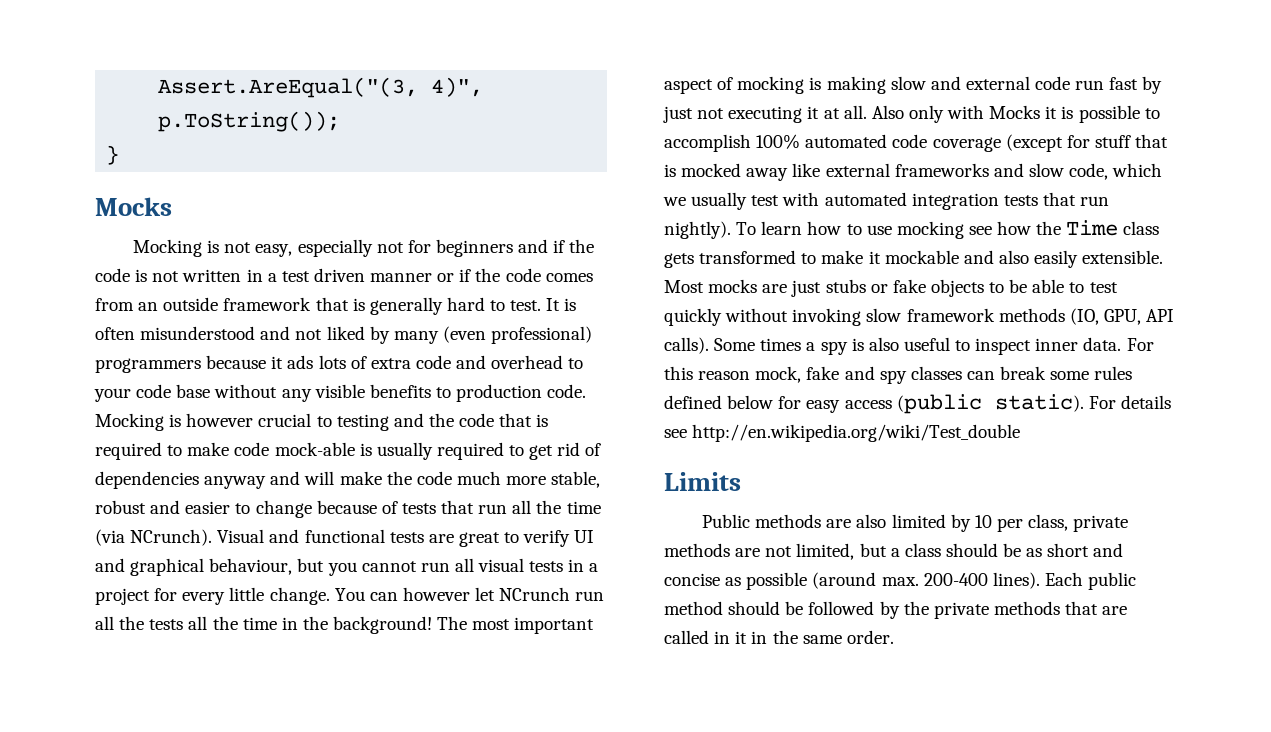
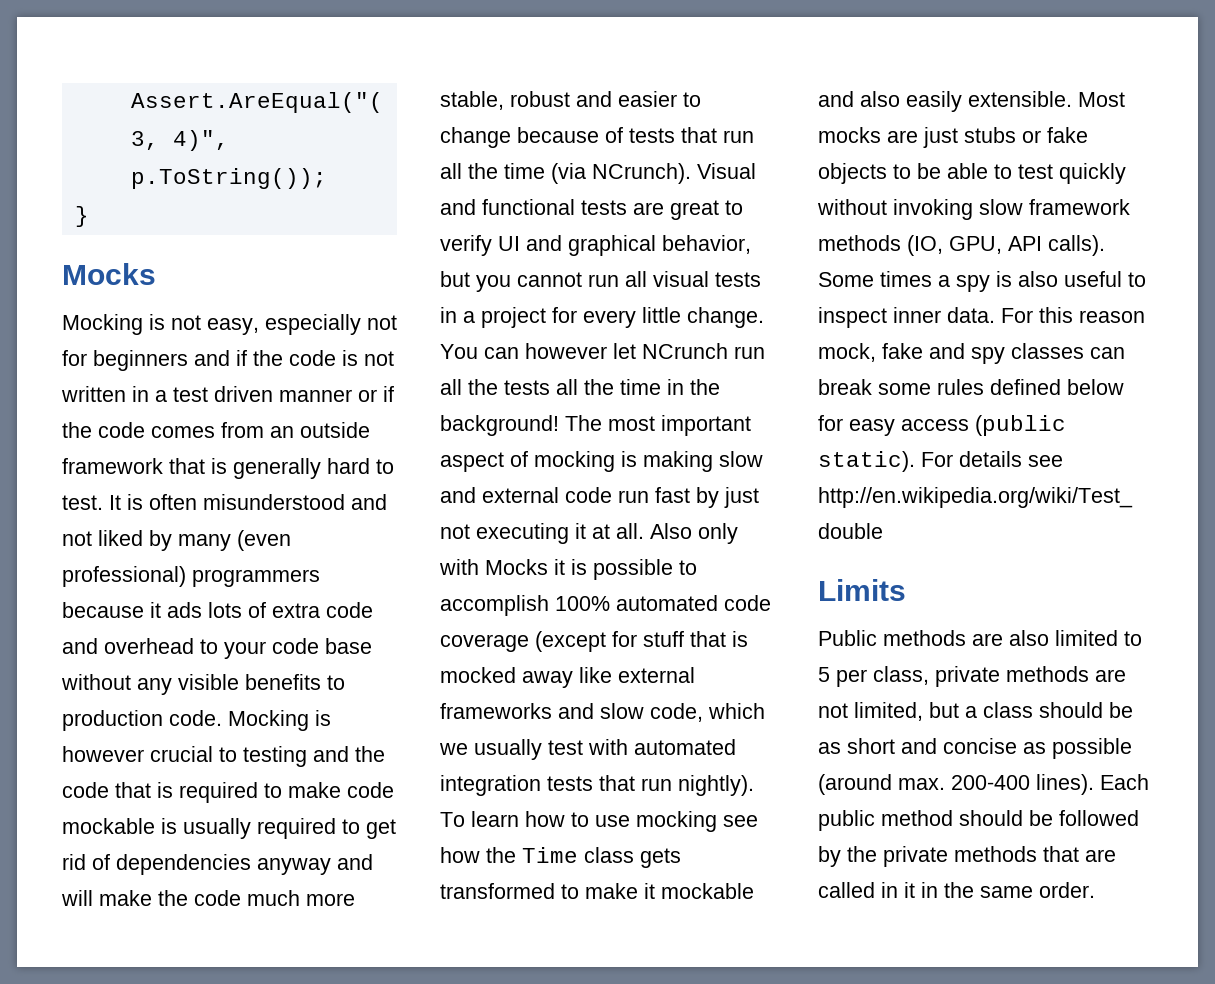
- Mocking is however crucial to testing and the code that is required to make code mock-able is usually required to get rid of dependencies anyway and will make the code much more stable, robust and easier to change because of tests that run all the time (via NCrunch).
+ Mocking is however crucial to testing and the code that is required to make code mockable is usually required to get rid of dependencies anyway and will make the code much more stable, robust and easier to change because of tests that run all the time (via NCrunch).
- Visual and functional tests are great to verify UI and graphical behaviour, but you cannot run all visual tests in a project for every little change.
+ Visual and functional tests are great to verify UI and graphical behavior, but you cannot run all visual tests in a project for every little change.
- Public methods are also limited by 10 per class, private methods are not limited, but a class should be as short and concise as possible (around max. 200-400 lines).
+ Public methods are also limited to 5 per class, private methods are not limited, but a class should be as short and concise as possible (around max. 200-400 lines).

